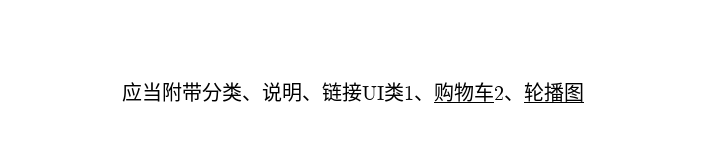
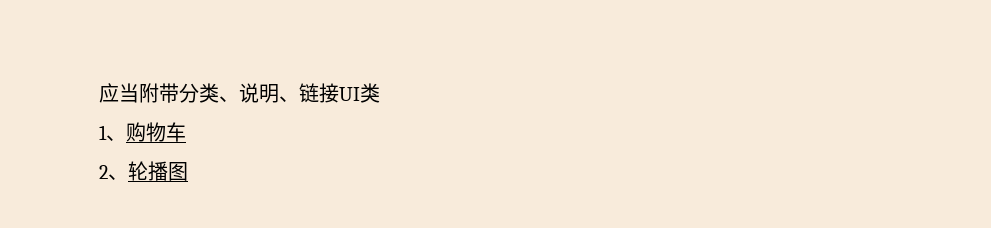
- 应当附带分类、说明、链接UI类1、购物车2、轮播图
+ 应当附带分类、说明、链接UI类
+ 1、购物车
+ 2、轮播图

